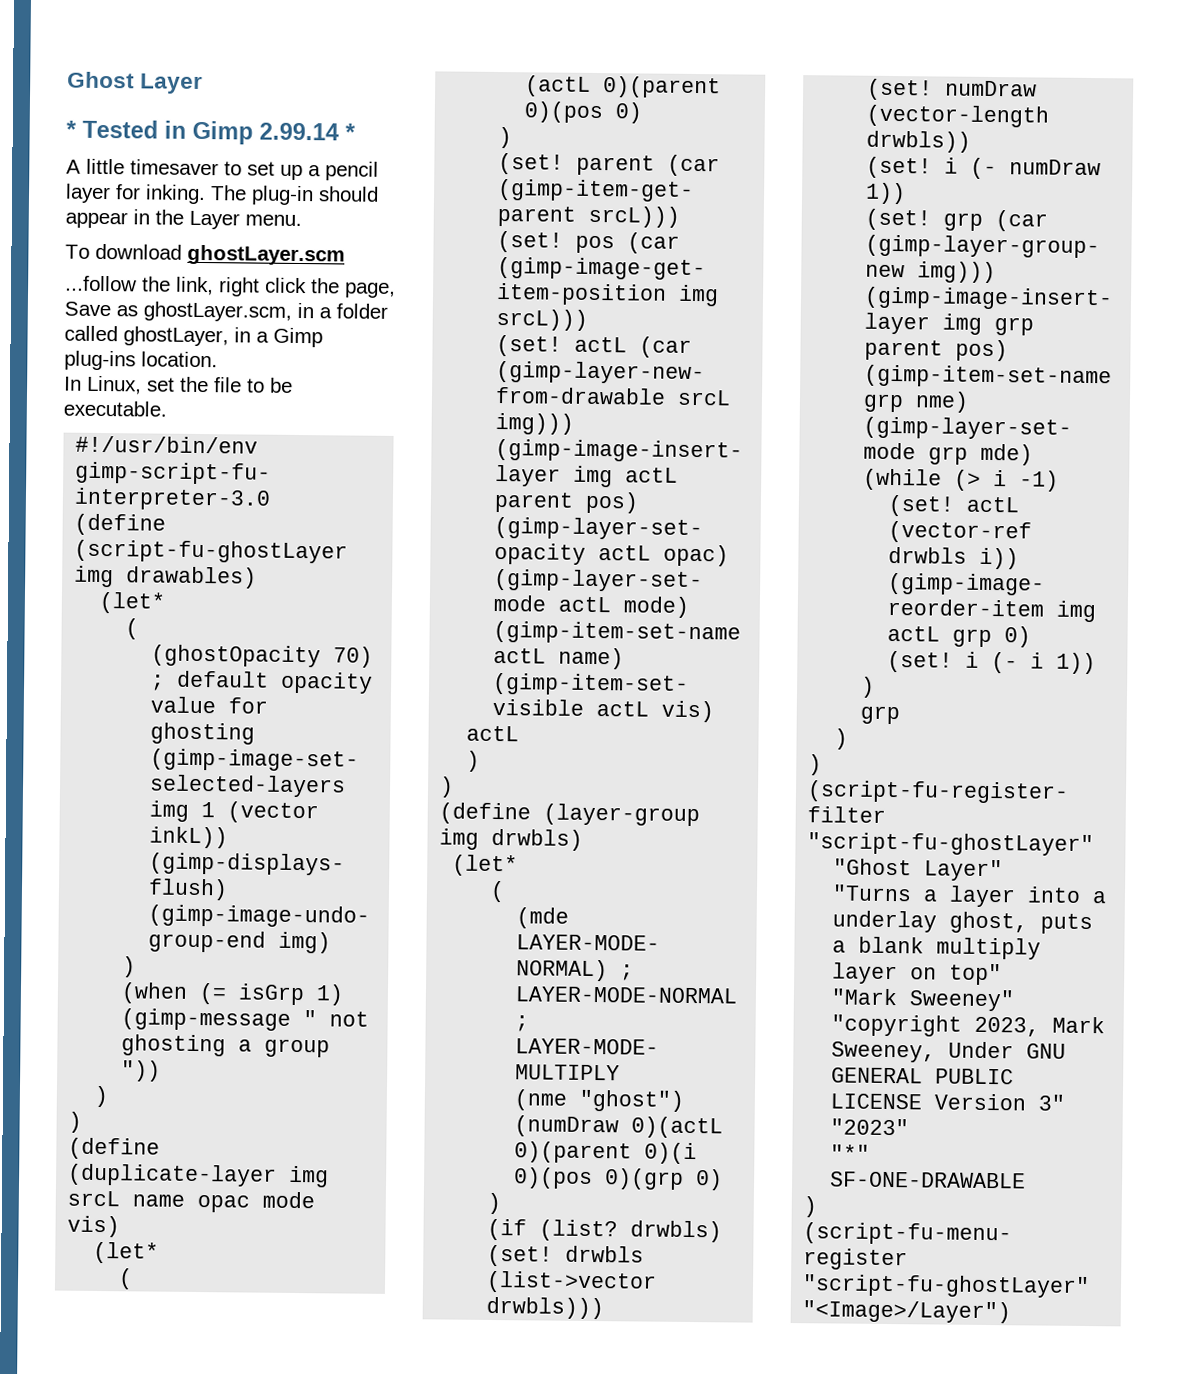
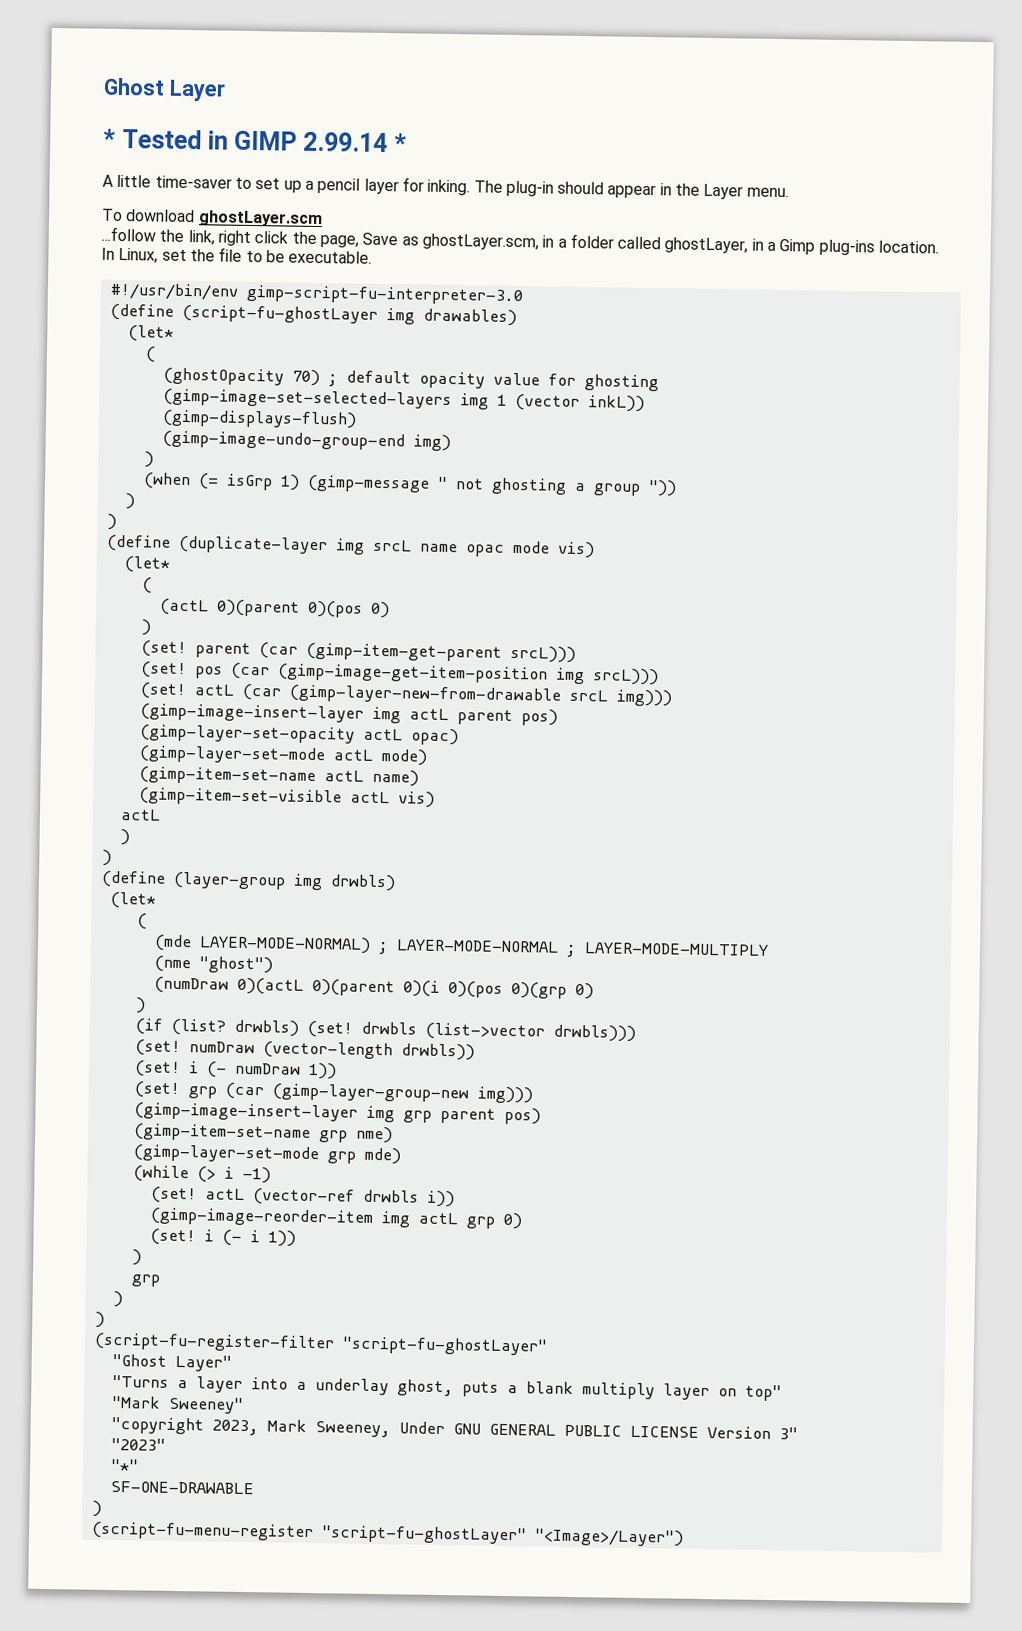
- * Tested in Gimp 2.99.14 *
+ * Tested in GIMP 2.99.14 *
- A little timesaver to set up a pencil layer for inking.
+ A little time-saver to set up a pencil layer for inking.

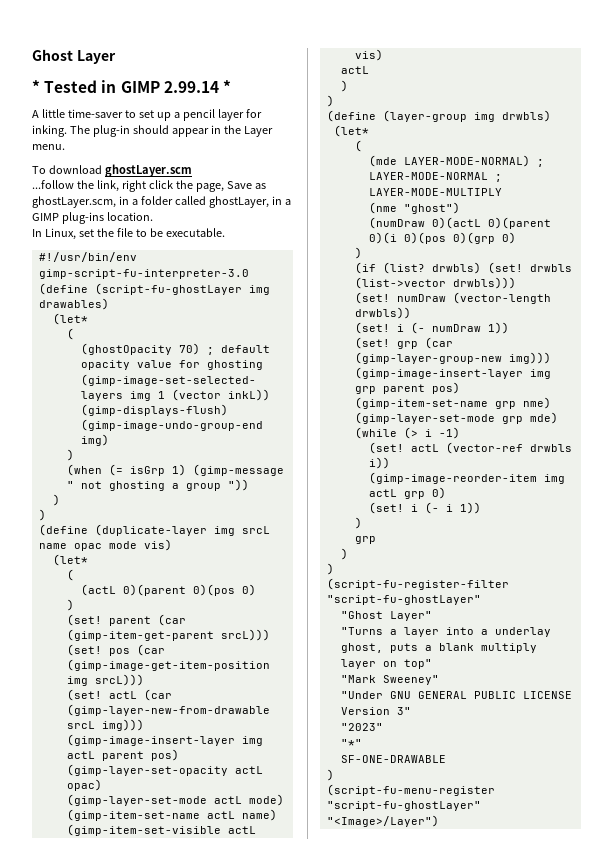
- ...follow the link, right click the page, Save as ghostLayer.scm, in a folder called ghostLayer, in a Gimp plug-ins location.
+ ...follow the link, right click the page, Save as ghostLayer.scm, in a folder called ghostLayer, in a GIMP plug-ins location.
- "copyright 2023, Mark Sweeney, Under GNU GENERAL PUBLIC LICENSE Version 3"
+ "Under GNU GENERAL PUBLIC LICENSE Version 3"

